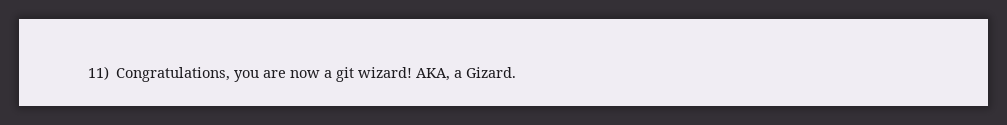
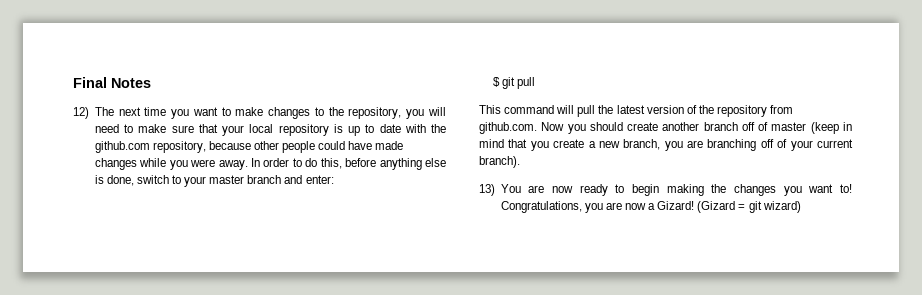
- 11) Congratulations, you are now a git wizard! AKA, a Gizard.
+ Final Notes
+ 12) The next time you want to make changes to the repository, you will need to make sure that your local repository is up to date with the github.com repository, because other people could have made changes while you were away. In order to do this, before anything else is done, switch to your master branch and enter:
+ $ git pull
+ This command will pull the latest version of the repository from github.com. Now you should create another branch off of master (keep in mind that you create a new branch, you are branching off of your current branch).
+ 13) You are now ready to begin making the changes you want to! Congratulations, you are now a Gizard! (Gizard = git wizard)

